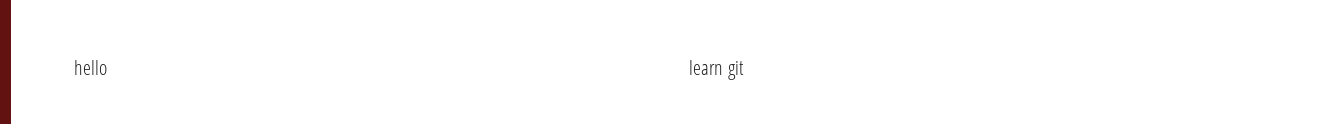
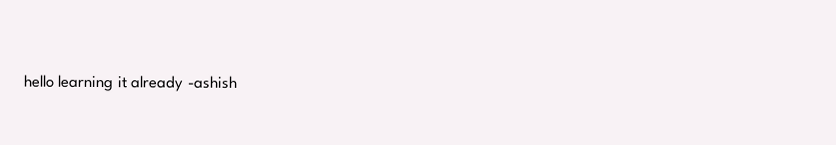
- hello
- learn git
+ hello learning it already -ashish

